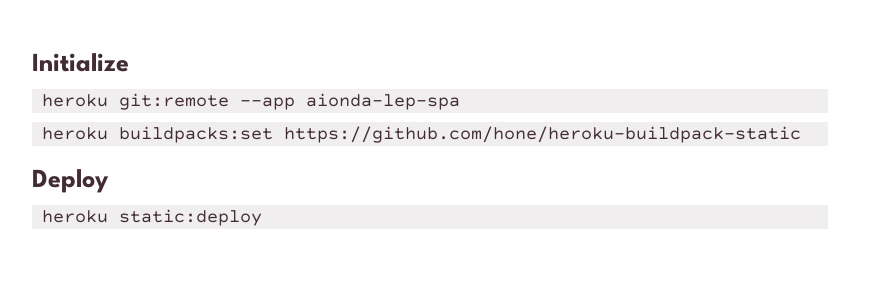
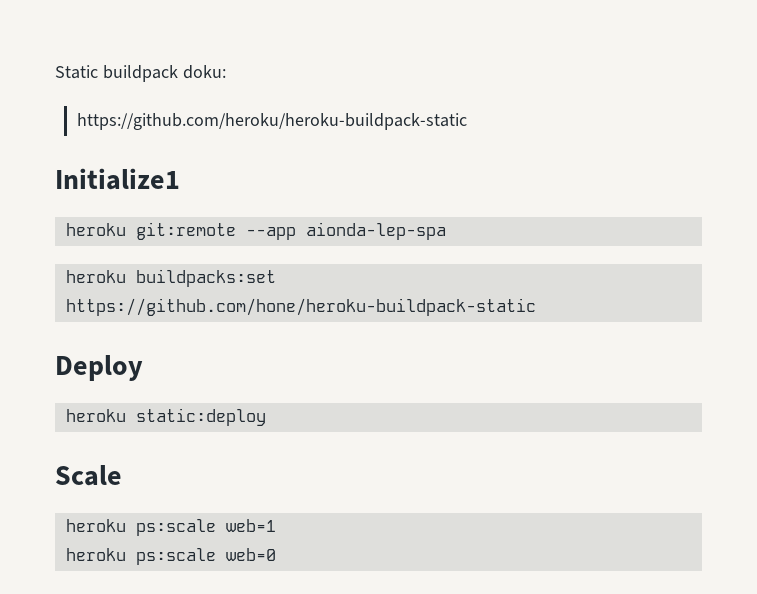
- Initialize
+ Static buildpack doku:
+ https://github.com/heroku/heroku-buildpack-static
+ Initialize1
+ Scale
+ heroku ps:scale web=1
+ heroku ps:scale web=0

